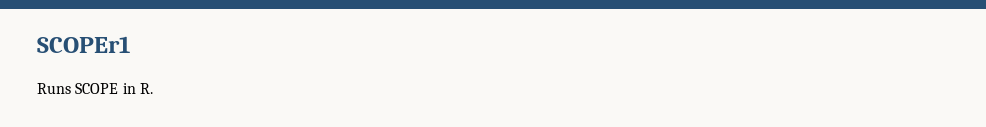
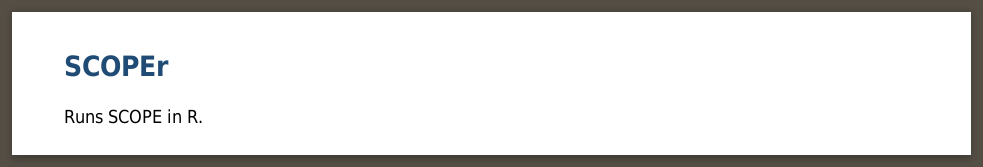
- SCOPEr1
+ SCOPEr

